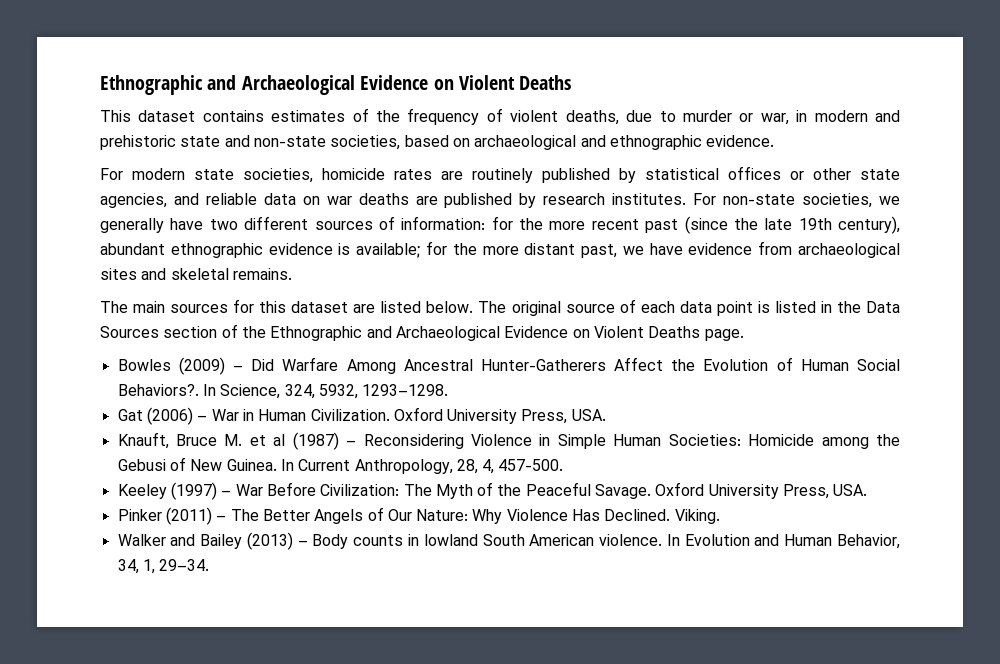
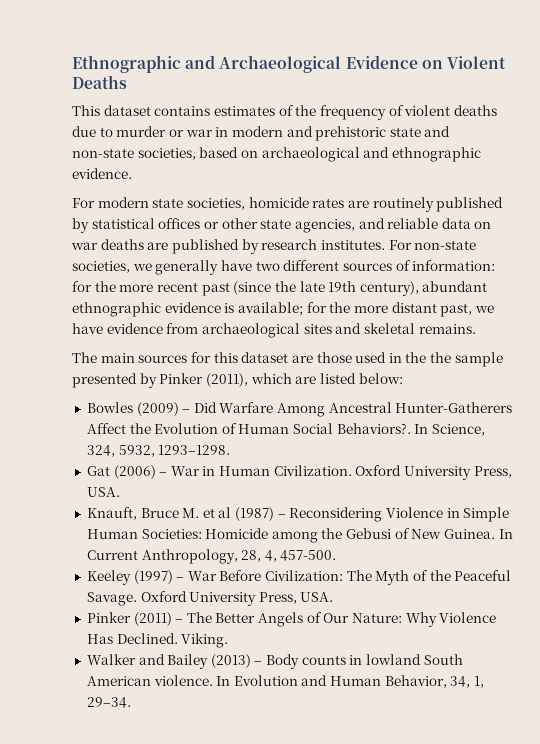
- This dataset contains estimates of the frequency of violent deaths, due to murder or war, in modern and prehistoric state and non-state societies, based on archaeological and ethnographic evidence.
+ This dataset contains estimates of the frequency of violent deaths due to murder or war in modern and prehistoric state and non-state societies, based on archaeological and ethnographic evidence.
- The main sources for this dataset are listed below. The original source of each data point is listed in the Data Sources section of the Ethnographic and Archaeological Evidence on Violent Deaths page.
+ The main sources for this dataset are those used in the the sample presented by Pinker (2011), which are listed below:

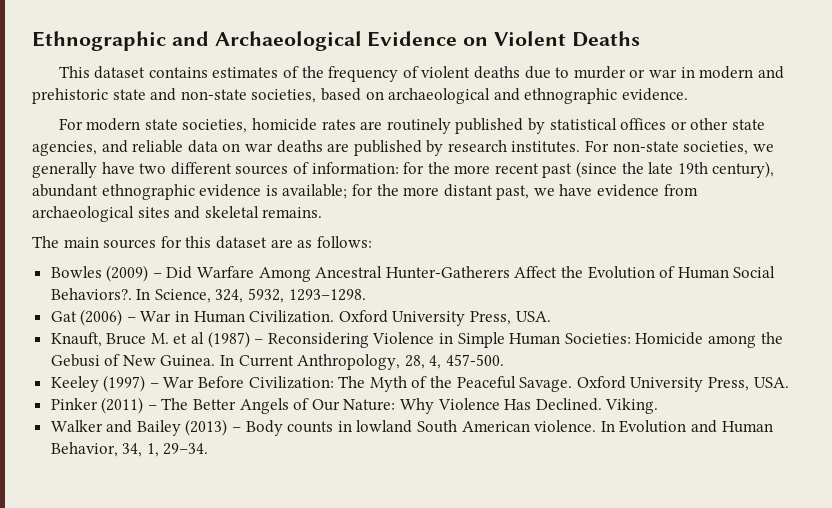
- The main sources for this dataset are those used in the the sample presented by Pinker (2011), which are listed below:
+ The main sources for this dataset are as follows:

